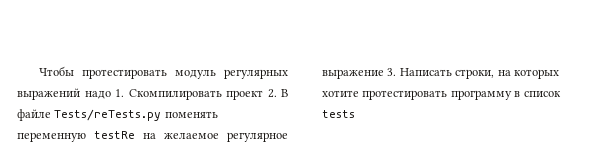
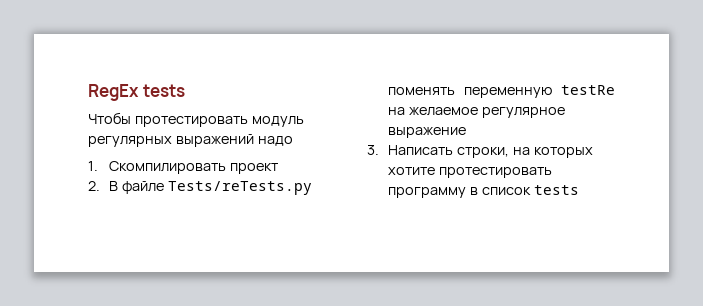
+ RegEx tests
- Чтобы протестировать модуль регулярных выражений надо 1. Скомпилировать проект 2. В файле Tests/reTests.py поменять переменную testRe на желаемое регулярное выражение 3. Написать строки, на которых хотите протестировать программу в список tests
+ Чтобы протестировать модуль регулярных выражений надо
+ 1. Скомпилировать проект
+ 2. В файле Tests/reTests.py поменять переменную testRe на желаемое регулярное выражение
+ 3. Написать строки, на которых хотите протестировать программу в список tests

